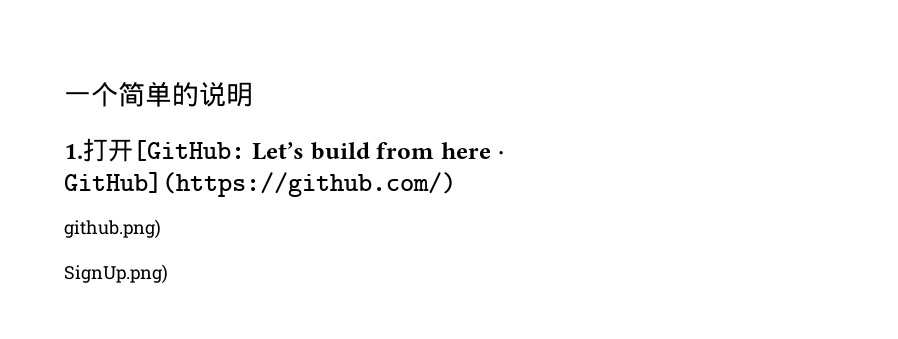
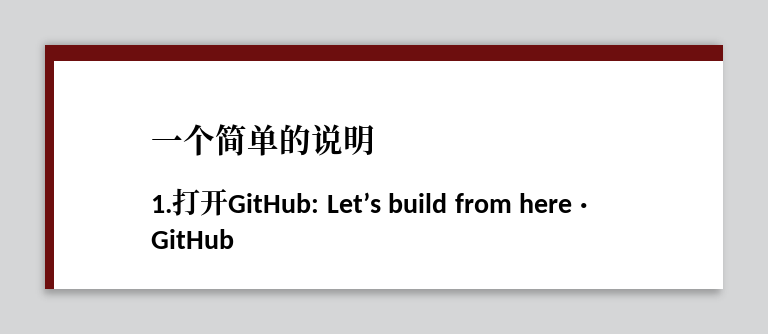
- 1.打开[GitHub: Let’s build from here · GitHub](https://github.com/)
- github.png)
- SignUp.png)
+ 1.打开GitHub: Let’s build from here · GitHub

